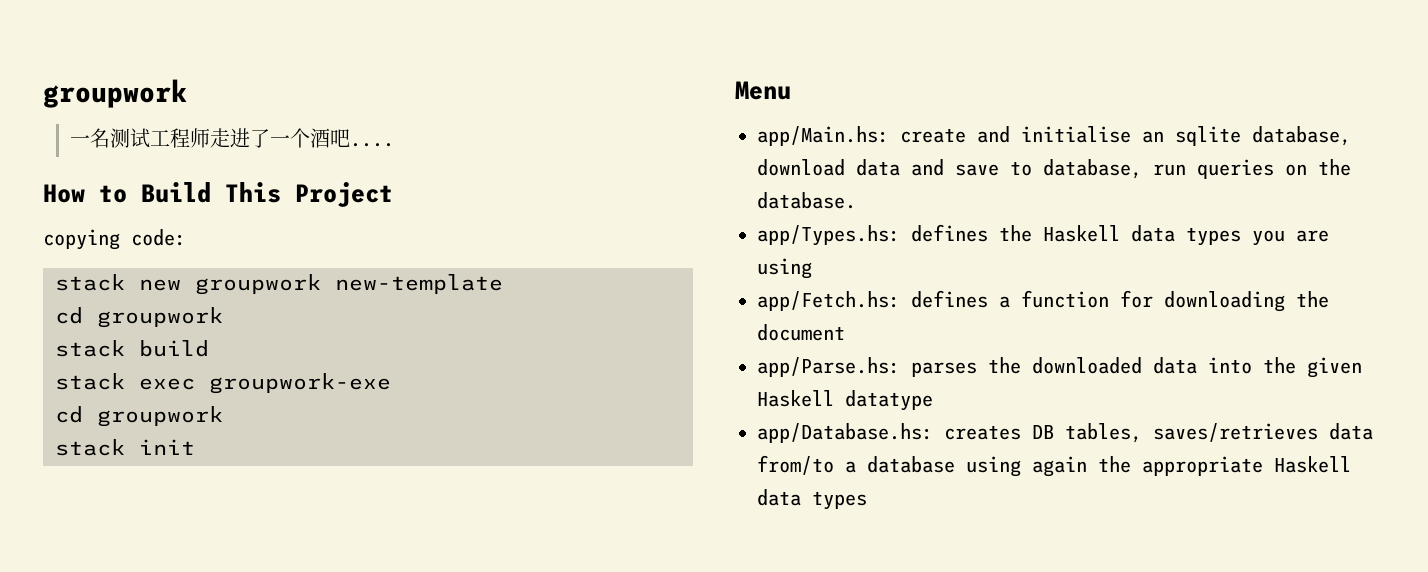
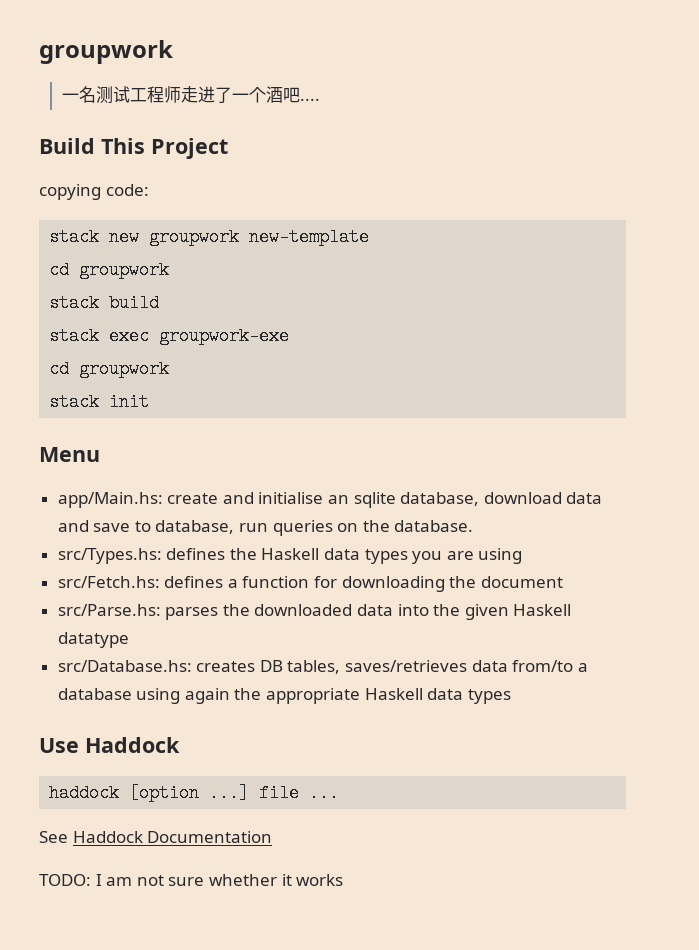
- How to Build This Project
+ Build This Project
- app/Types.hs: defines the Haskell data types you are using
+ src/Types.hs: defines the Haskell data types you are using
- app/Fetch.hs: defines a function for downloading the document
+ src/Fetch.hs: defines a function for downloading the document
- app/Parse.hs: parses the downloaded data into the given Haskell datatype
+ src/Parse.hs: parses the downloaded data into the given Haskell datatype
- app/Database.hs: creates DB tables, saves/retrieves data from/to a database using again the appropriate Haskell data types
+ src/Database.hs: creates DB tables, saves/retrieves data from/to a database using again the appropriate Haskell data types
+ Use Haddock
+ haddock [option ...] file ...
+ See Haddock Documentation
+ TODO: I am not sure whether it works

